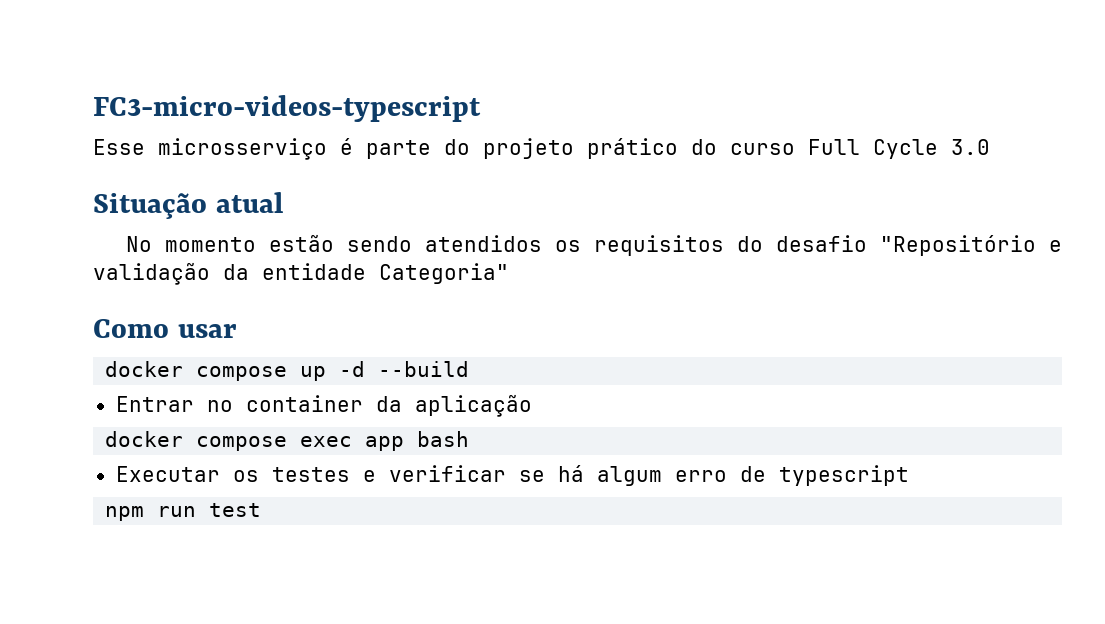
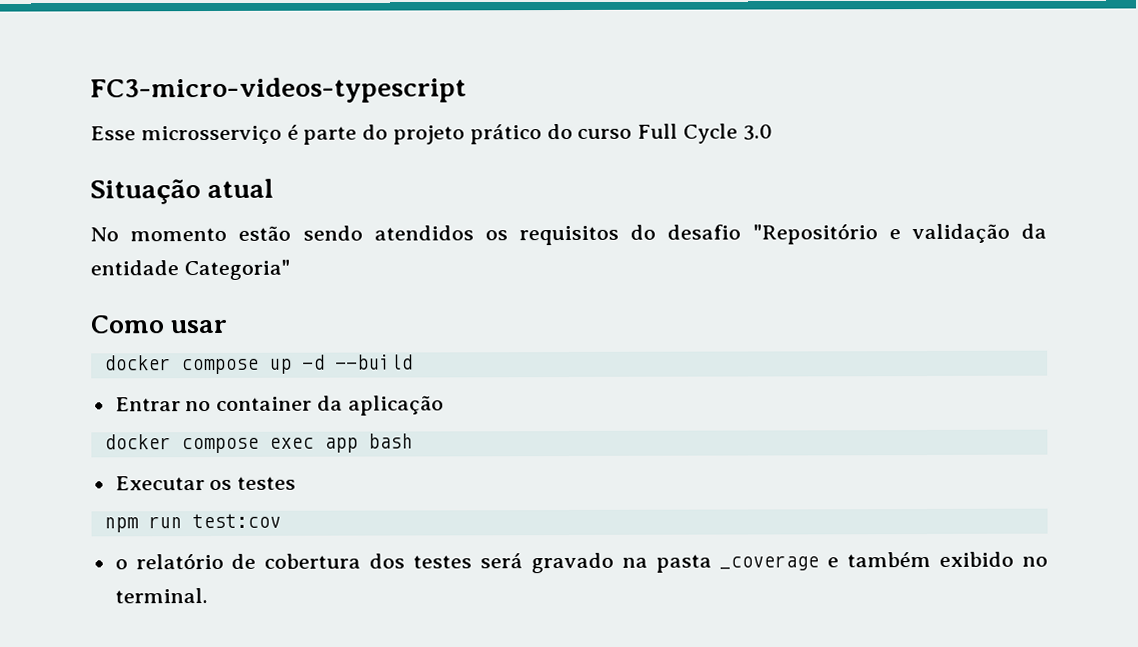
- Executar os testes e verificar se há algum erro de typescript
- npm run test
+ Executar os testes
+ npm run test:cov
+ o relatório de cobertura dos testes será gravado na pasta _coverage e também exibido no terminal.

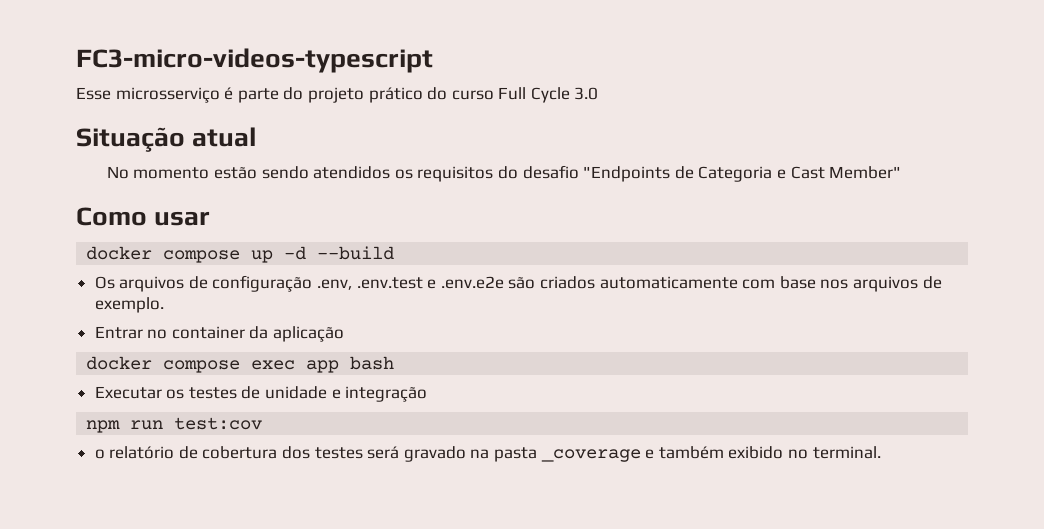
- No momento estão sendo atendidos os requisitos do desafio "Repositório e validação da entidade Categoria"
+ No momento estão sendo atendidos os requisitos do desafio "Endpoints de Categoria e Cast Member"
+ Os arquivos de configuração .env, .env.test e .env.e2e são criados automaticamente com base nos arquivos de exemplo.
- Executar os testes
+ Executar os testes de unidade e integração

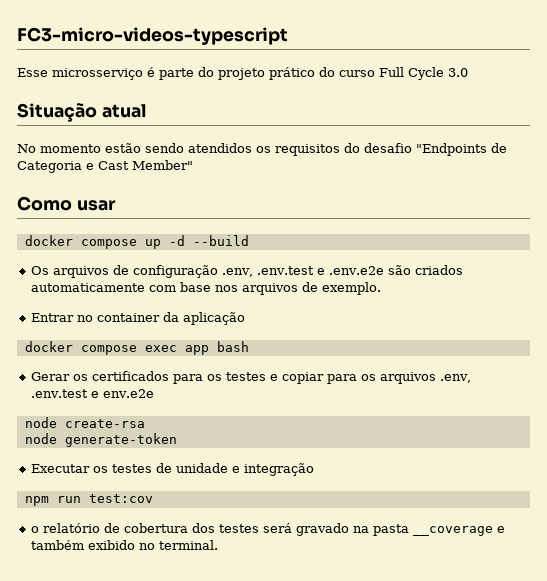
+ Gerar os certificados para os testes e copiar para os arquivos .env, .env.test e env.e2e
+ node create-rsa
+ node generate-token
- o relatório de cobertura dos testes será gravado na pasta _coverage e também exibido no terminal.
+ o relatório de cobertura dos testes será gravado na pasta __coverage e também exibido no terminal.

